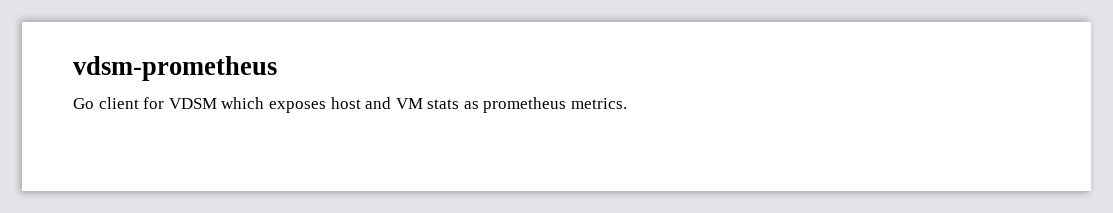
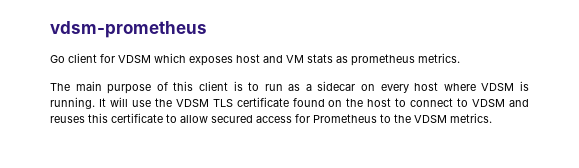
+ The main purpose of this client is to run as a sidecar on every host where VDSM is running. It will use the VDSM TLS certificate found on the host to connect to VDSM and reuses this certificate to allow secured access for Prometheus to the VDSM metrics.

